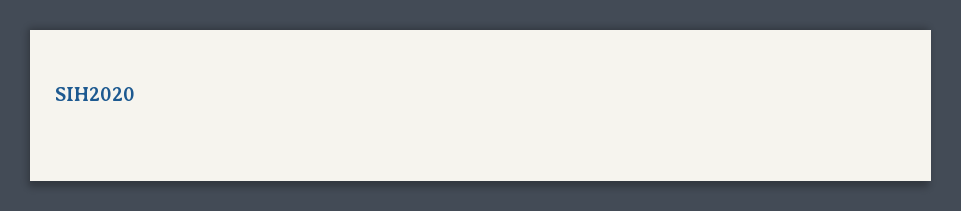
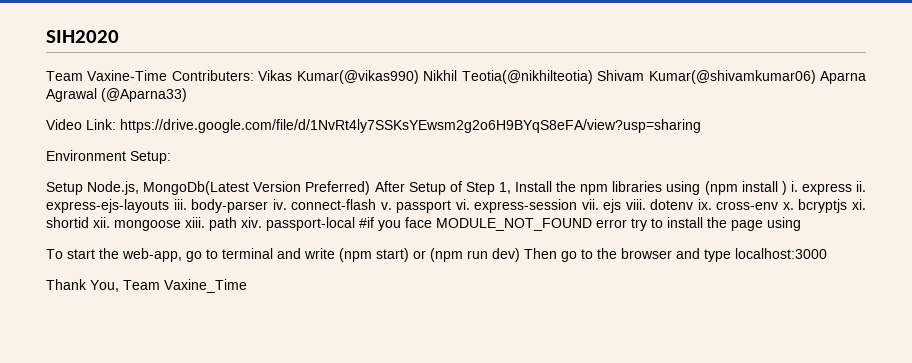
+ Team Vaxine-Time Contributers: Vikas Kumar(@vikas990) Nikhil Teotia(@nikhilteotia) Shivam Kumar(@shivamkumar06) Aparna Agrawal (@Aparna33)
+ Video Link: https://drive.google.com/file/d/1NvRt4ly7SSKsYEwsm2g2o6H9BYqS8eFA/view?usp=sharing
+ Environment Setup:
+ Setup Node.js, MongoDb(Latest Version Preferred) After Setup of Step 1, Install the npm libraries using (npm install ) i. express ii. express-ejs-layouts iii. body-parser iv. connect-flash v. passport vi. express-session vii. ejs viii. dotenv ix. cross-env x. bcryptjs xi. shortid xii. mongoose xiii. path xiv. passport-local #if you face MODULE_NOT_FOUND error try to install the page using
+ To start the web-app, go to terminal and write (npm start) or (npm run dev) Then go to the browser and type localhost:3000
+ Thank You, Team Vaxine_Time

